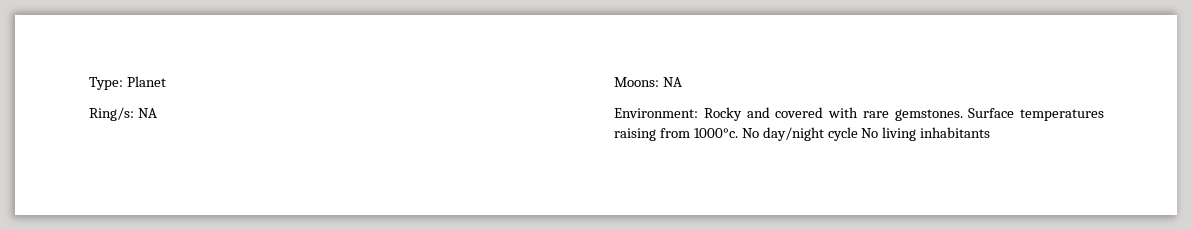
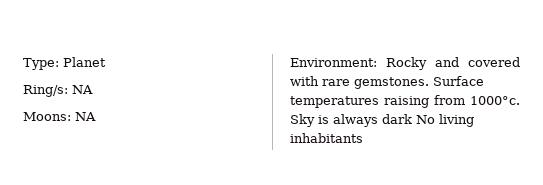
- No day/night cycle No living inhabitants
+ Sky is always dark No living inhabitants

